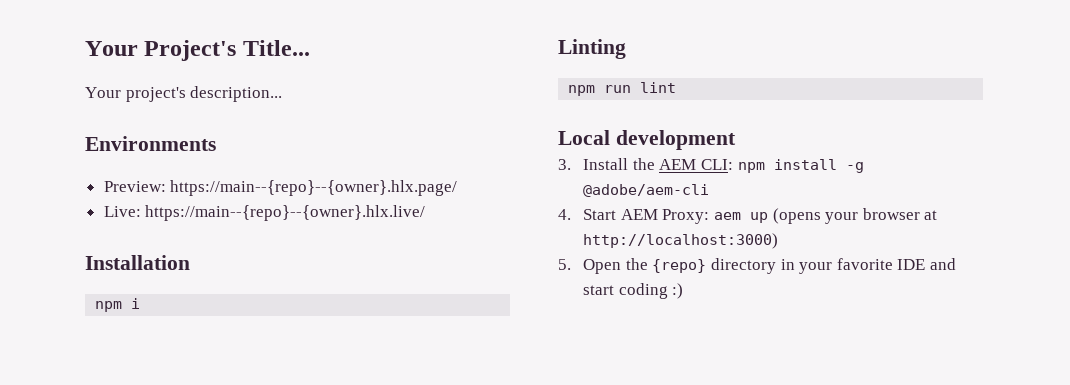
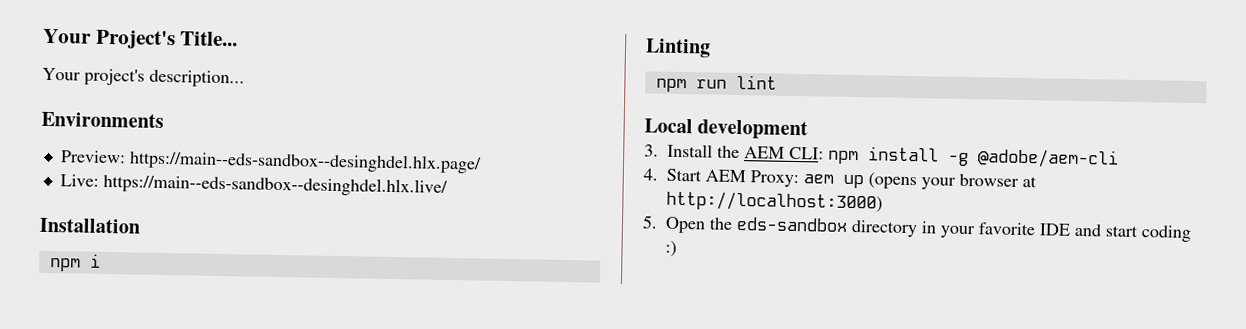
- Preview: https://main--{repo}--{owner}.hlx.page/
+ Preview: https://main--eds-sandbox--desinghdel.hlx.page/
- Live: https://main--{repo}--{owner}.hlx.live/
+ Live: https://main--eds-sandbox--desinghdel.hlx.live/
- 5. Open the {repo} directory in your favorite IDE and start coding :)
+ 5. Open the eds-sandbox directory in your favorite IDE and start coding :)

